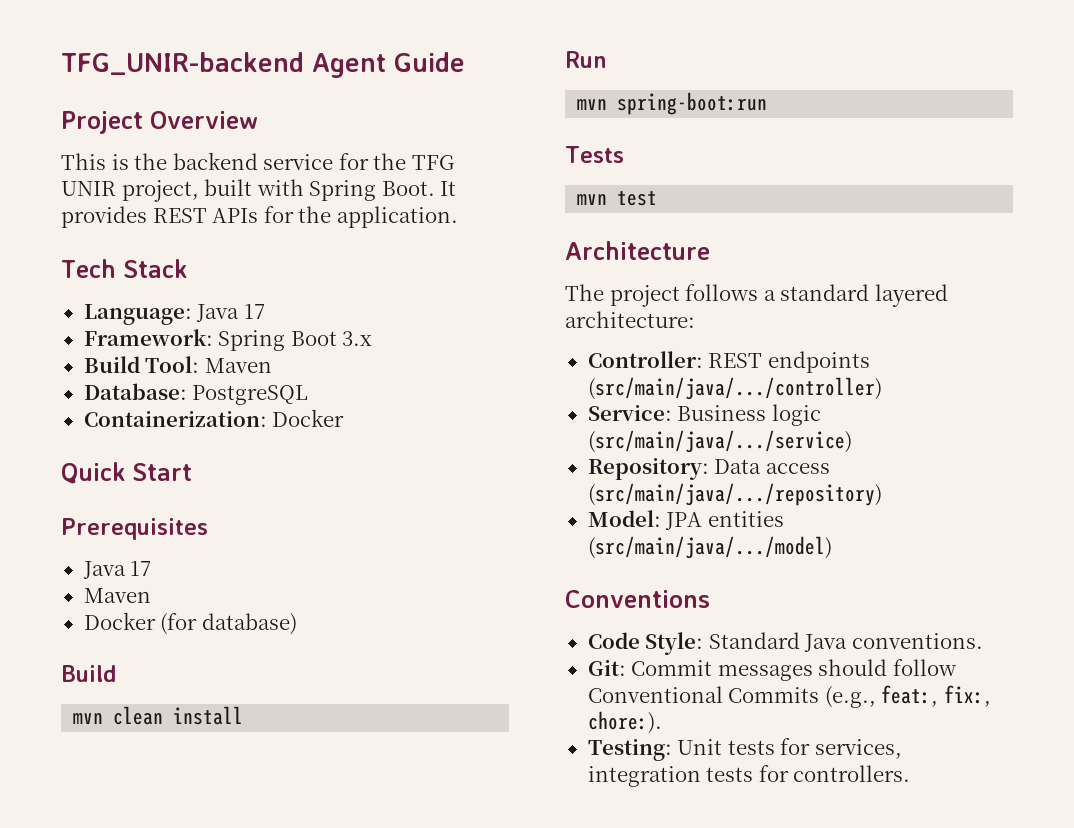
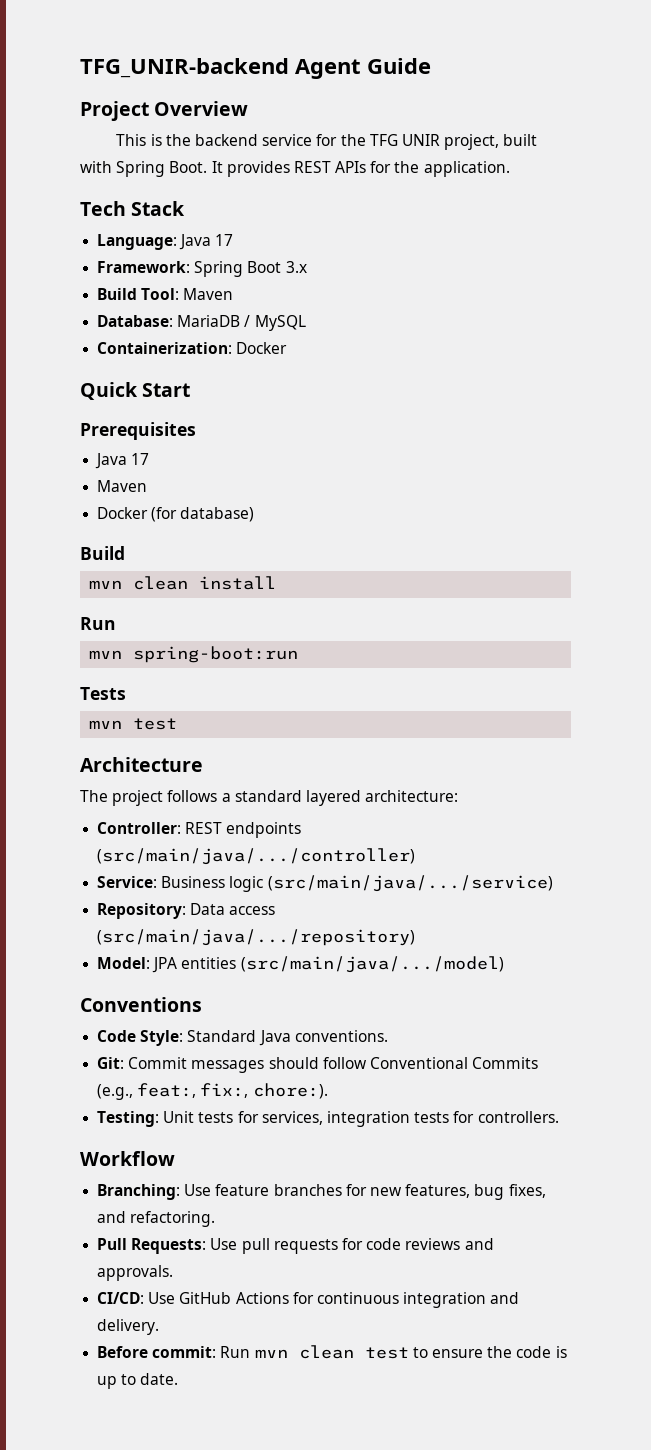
- Database: PostgreSQL
+ Database: MariaDB / MySQL
+ Workflow
+ Branching: Use feature branches for new features, bug fixes, and refactoring.
+ Pull Requests: Use pull requests for code reviews and approvals.
+ CI/CD: Use GitHub Actions for continuous integration and delivery.
+ Before commit: Run mvn clean test to ensure the code is up to date.

